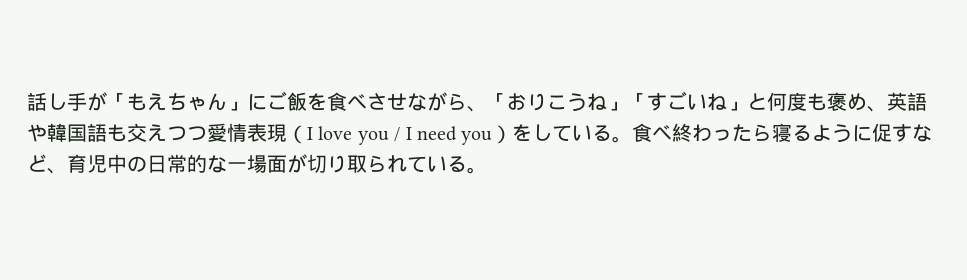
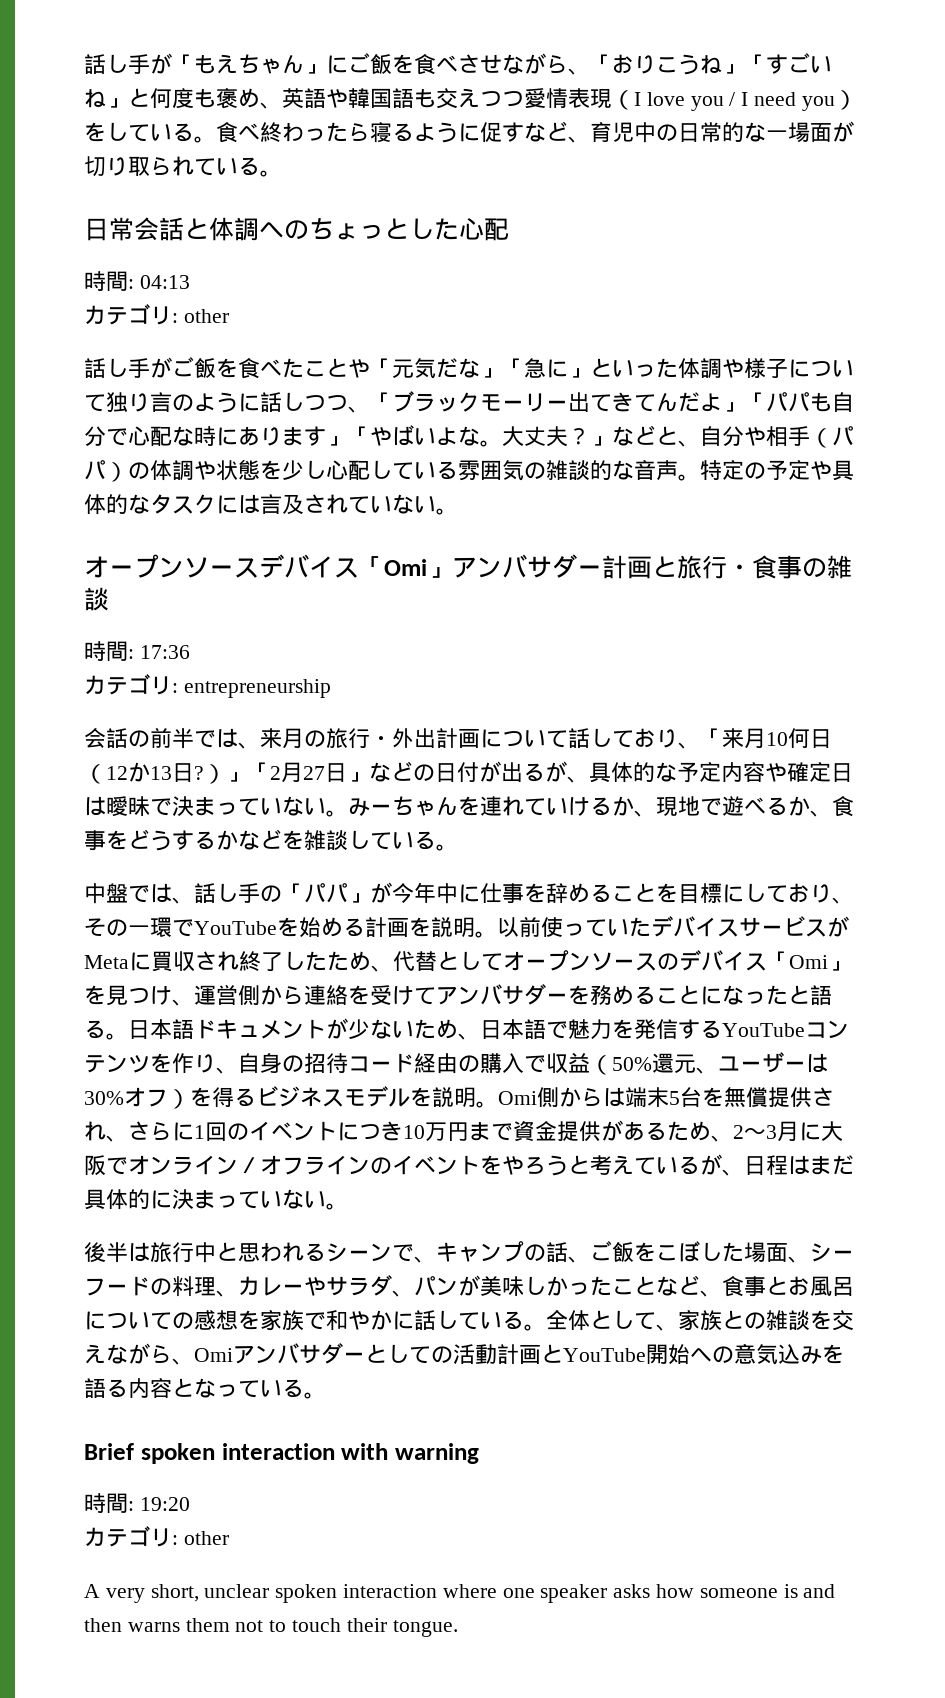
+ 日常会話と体調へのちょっとした心配
+ 時間: 04:13
+ カテゴリ: other
+ 話し手がご飯を食べたことや「元気だな」「急に」といった体調や様子について独り言のように話しつつ、「ブラックモーリー出てきてんだよ」「パパも自分で心配な時にあります」「やばいよな。大丈夫？」などと、自分や相手（パパ）の体調や状態を少し心配している雰囲気の雑談的な音声。特定の予定や具体的なタスクには言及されていない。
+ オープンソースデバイス「Omi」アンバサダー計画と旅行・食事の雑談
+ 時間: 17:36
+ カテゴリ: entrepreneurship
+ 会話の前半では、来月の旅行・外出計画について話しており、「来月10何日（12か13日?）」「2月27日」などの日付が出るが、具体的な予定内容や確定日は曖昧で決まっていない。みーちゃんを連れていけるか、現地で遊べるか、食事をどうするかなどを雑談している。
+ 中盤では、話し手の「パパ」が今年中に仕事を辞めることを目標にしており、その一環でYouTubeを始める計画を説明。以前使っていたデバイスサービスがMetaに買収され終了したため、代替としてオープンソースのデバイス「Omi」を見つけ、運営側から連絡を受けてアンバサダーを務めることになったと語る。日本語ドキュメントが少ないため、日本語で魅力を発信するYouTubeコンテンツを作り、自身の招待コード経由の購入で収益（50%還元、ユーザーは30%オフ）を得るビジネスモデルを説明。Omi側からは端末5台を無償提供され、さらに1回のイベントにつき10万円まで資金提供があるため、2〜3月に大阪でオンライン／オフラインのイベントをやろうと考えているが、日程はまだ具体的に決まっていない。
+ 後半は旅行中と思われるシーンで、キャンプの話、ご飯をこぼした場面、シーフードの料理、カレーやサラダ、パンが美味しかったことなど、食事とお風呂についての感想を家族で和やかに話している。全体として、家族との雑談を交えながら、Omiアンバサダーとしての活動計画とYouTube開始への意気込みを語る内容となっている。
+ Brief spoken interaction with warning
+ 時間: 19:20
+ カテゴリ: other
+ A very short, unclear spoken interaction where one speaker asks how someone is and then warns them not to touch their tongue.

